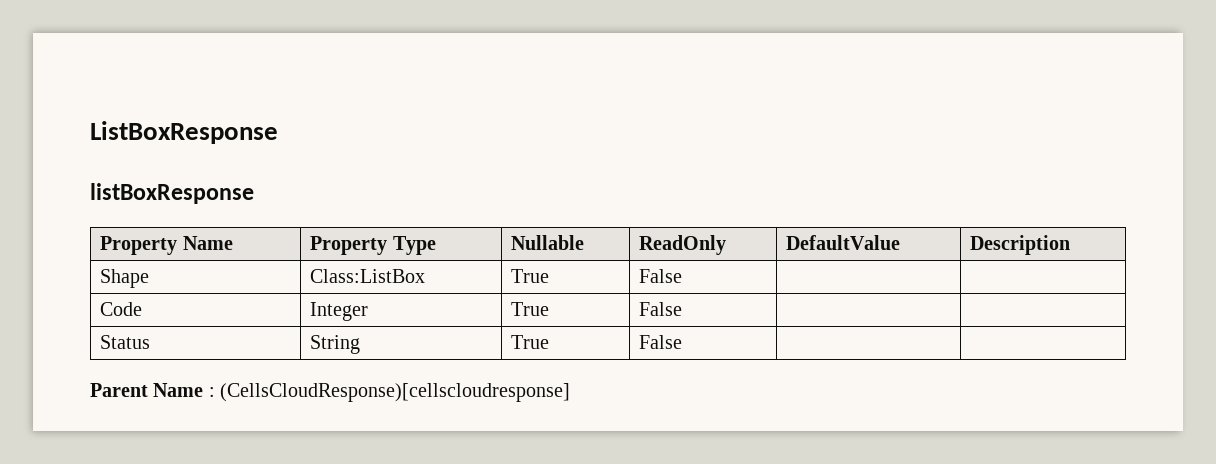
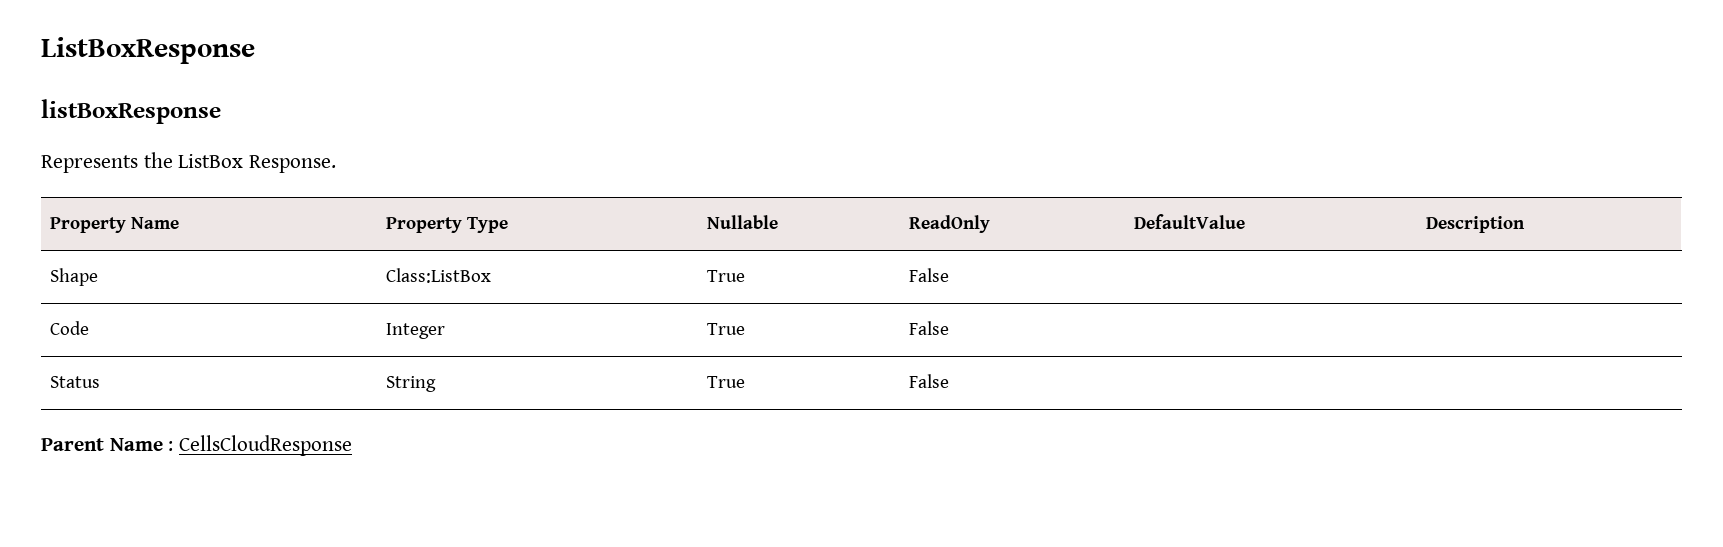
+ Represents the ListBox Response.
- Parent Name : (CellsCloudResponse)[cellscloudresponse]
+ Parent Name : CellsCloudResponse

